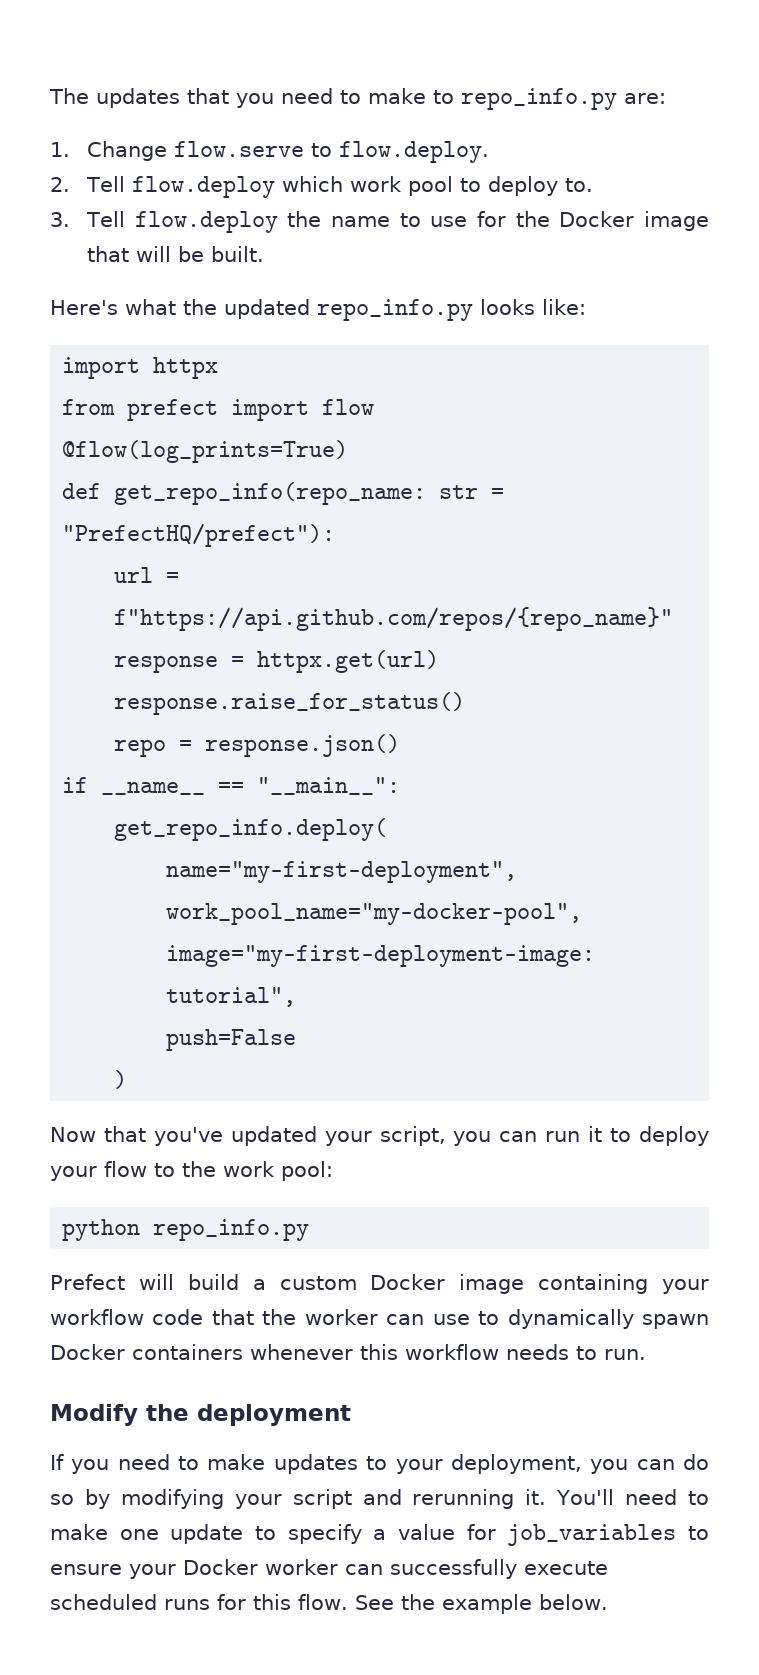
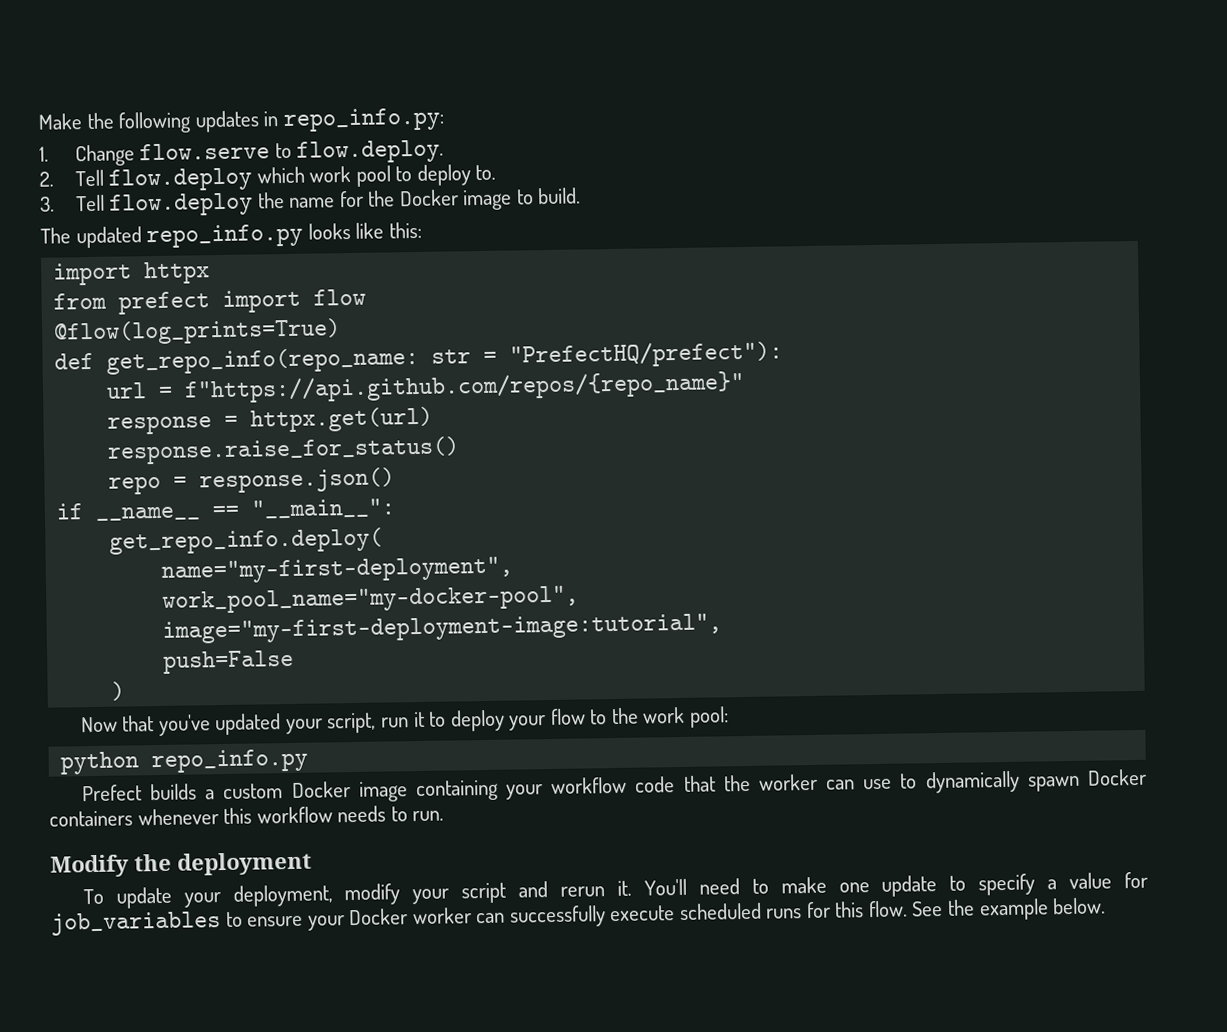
- The updates that you need to make to repo_info.py are:
+ Make the following updates in repo_info.py:
- 3. Tell flow.deploy the name to use for the Docker image that will be built.
- Here's what the updated repo_info.py looks like:
+ 3. Tell flow.deploy the name for the Docker image to build.
+ The updated repo_info.py looks like this:
- Now that you've updated your script, you can run it to deploy your flow to the work pool:
+ Now that you've updated your script, run it to deploy your flow to the work pool:
- Prefect will build a custom Docker image containing your workflow code that the worker can use to dynamically spawn Docker containers whenever this workflow needs to run.
+ Prefect builds a custom Docker image containing your workflow code that the worker can use to dynamically spawn Docker containers whenever this workflow needs to run.
- If you need to make updates to your deployment, you can do so by modifying your script and rerunning it.
+ To update your deployment, modify your script and rerun it.

